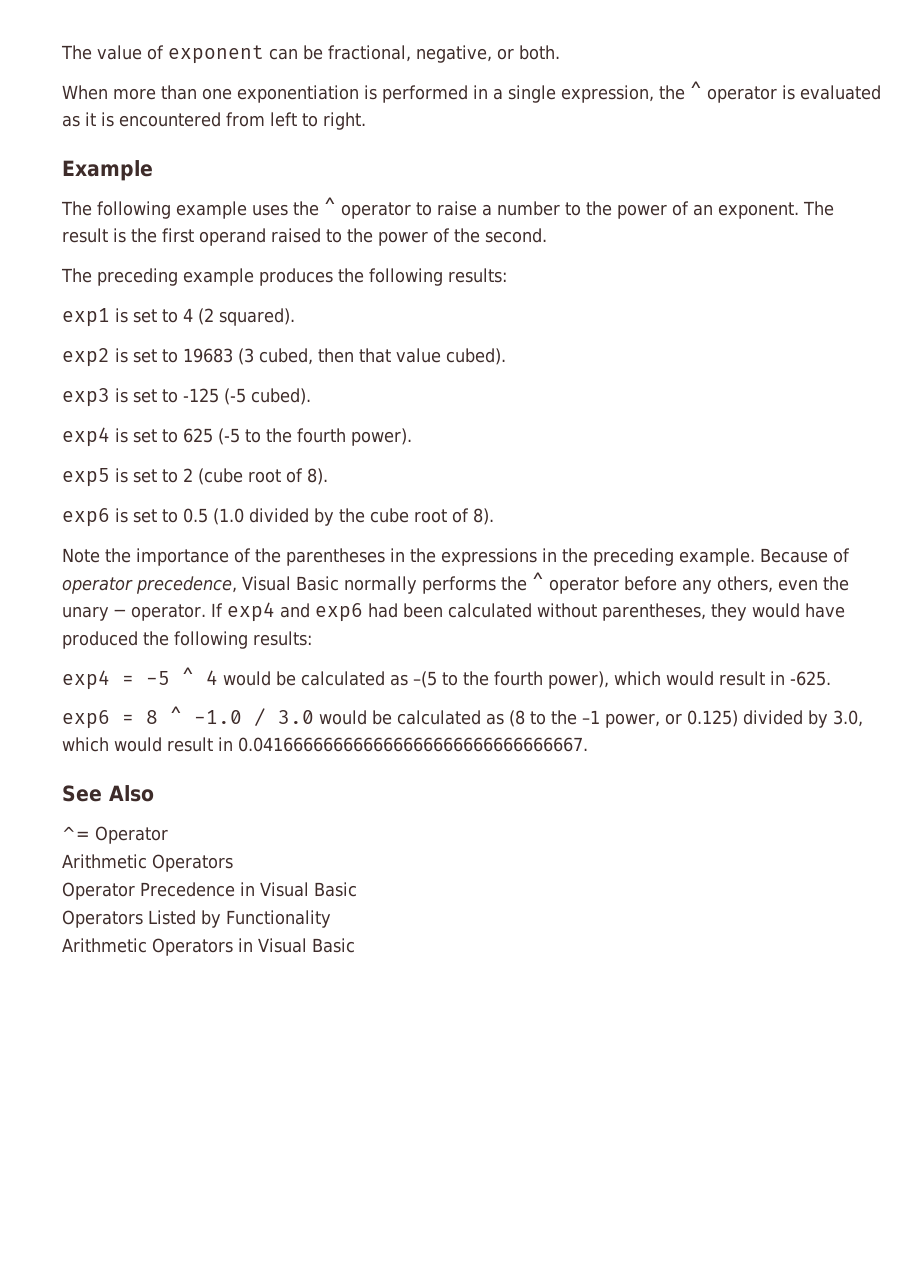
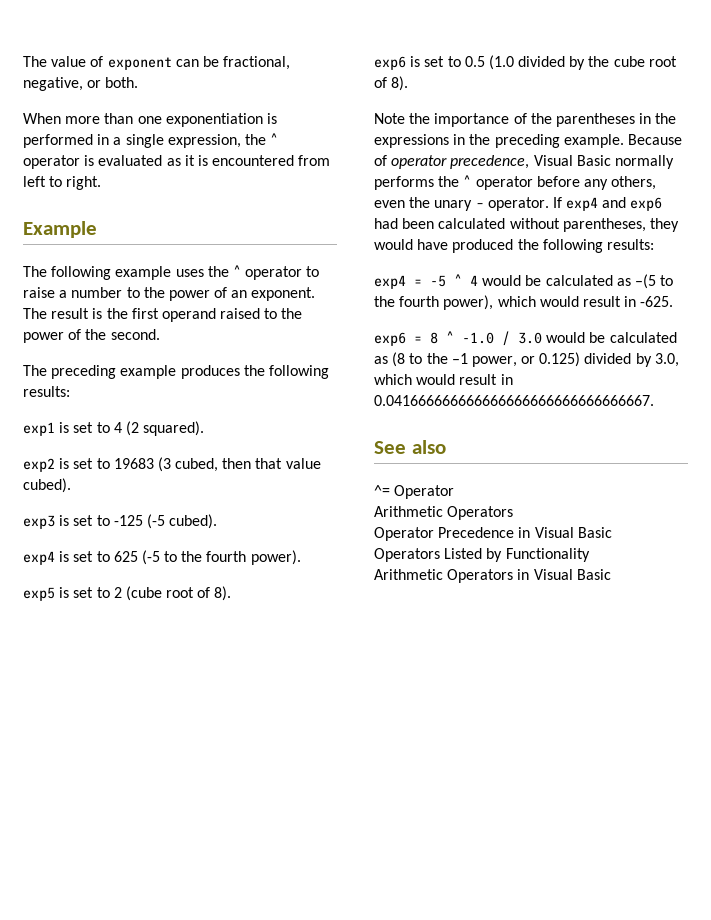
- See Also
+ See also

